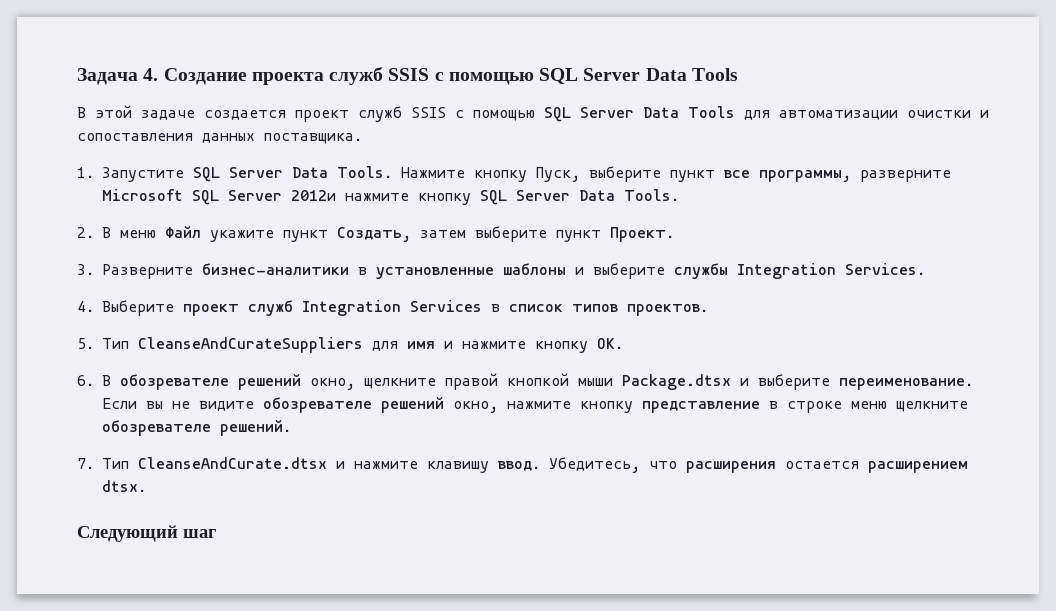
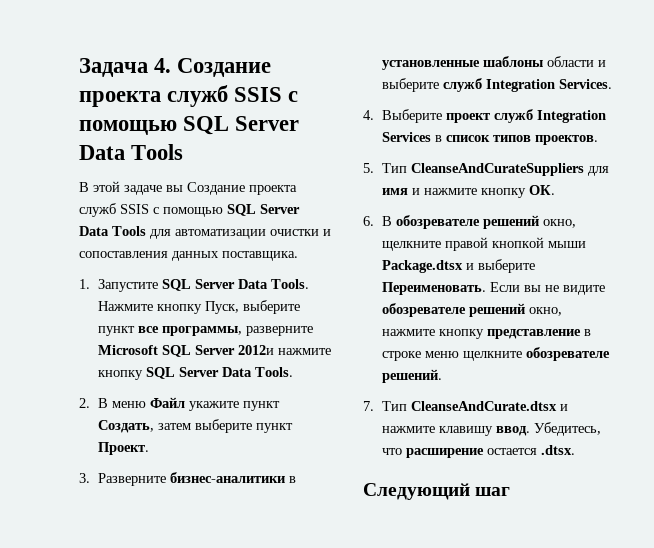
- В этой задаче создается проект служб SSIS с помощью SQL Server Data Tools для автоматизации очистки и сопоставления данных поставщика.
+ В этой задаче вы Создание проекта служб SSIS с помощью SQL Server Data Tools для автоматизации очистки и сопоставления данных поставщика.
- 3. Разверните бизнес-аналитики в установленные шаблоны и выберите службы Integration Services.
+ 3. Разверните бизнес-аналитики в установленные шаблоны области и выберите служб Integration Services.
- 6. В обозревателе решений окно, щелкните правой кнопкой мыши Package.dtsx и выберите переименование.
+ 6. В обозревателе решений окно, щелкните правой кнопкой мыши Package.dtsx и выберите Переименовать.
- Убедитесь, что расширения остается расширением dtsx.
+ Убедитесь, что расширение остается .dtsx.

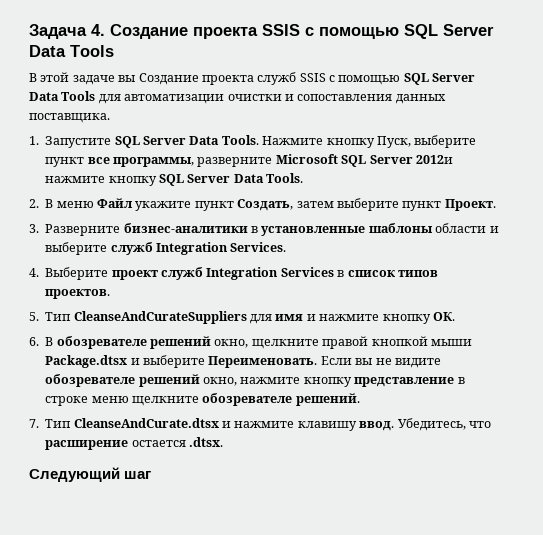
- Задача 4. Создание проекта служб SSIS с помощью SQL Server Data Tools
+ Задача 4. Создание проекта SSIS с помощью SQL Server Data Tools

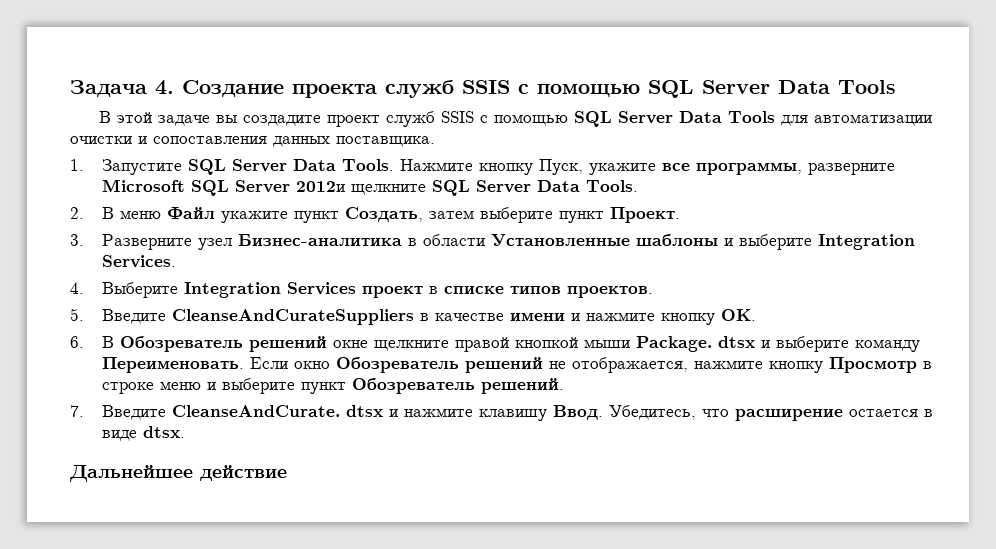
- Задача 4. Создание проекта SSIS с помощью SQL Server Data Tools
+ Задача 4. Создание проекта служб SSIS с помощью SQL Server Data Tools
- В этой задаче вы Создание проекта служб SSIS с помощью SQL Server Data Tools для автоматизации очистки и сопоставления данных поставщика.
+ В этой задаче вы создадите проект служб SSIS с помощью SQL Server Data Tools для автоматизации очистки и сопоставления данных поставщика.
- Нажмите кнопку Пуск, выберите пункт все программы, разверните Microsoft SQL Server 2012и нажмите кнопку SQL Server Data Tools.
+ Нажмите кнопку Пуск, укажите все программы, разверните Microsoft SQL Server 2012и щелкните SQL Server Data Tools.
- 3. Разверните бизнес-аналитики в установленные шаблоны области и выберите служб Integration Services.
+ 3. Разверните узел Бизнес-аналитика в области Установленные шаблоны и выберите Integration Services.
- 4. Выберите проект служб Integration Services в список типов проектов.
- 5. Тип CleanseAndCurateSuppliers для имя и нажмите кнопку ОК.
+ 4. Выберите Integration Services проект в списке типов проектов.
+ 5. Введите CleanseAndCurateSuppliers в качестве имени и нажмите кнопку ОК.
- 6. В обозревателе решений окно, щелкните правой кнопкой мыши Package.dtsx и выберите Переименовать.
+ 6. В Обозреватель решений окне щелкните правой кнопкой мыши Package. dtsx и выберите команду Переименовать.
- Если вы не видите обозревателе решений окно, нажмите кнопку представление в строке меню щелкните обозревателе решений.
+ Если окно Обозреватель решений не отображается, нажмите кнопку Просмотр в строке меню и выберите пункт Обозреватель решений.
- 7. Тип CleanseAndCurate.dtsx и нажмите клавишу ввод.
+ 7. Введите CleanseAndCurate. dtsx и нажмите клавишу Ввод.
- Убедитесь, что расширение остается .dtsx.
- Следующий шаг
+ Убедитесь, что расширение остается в виде dtsx.
+ Дальнейшее действие

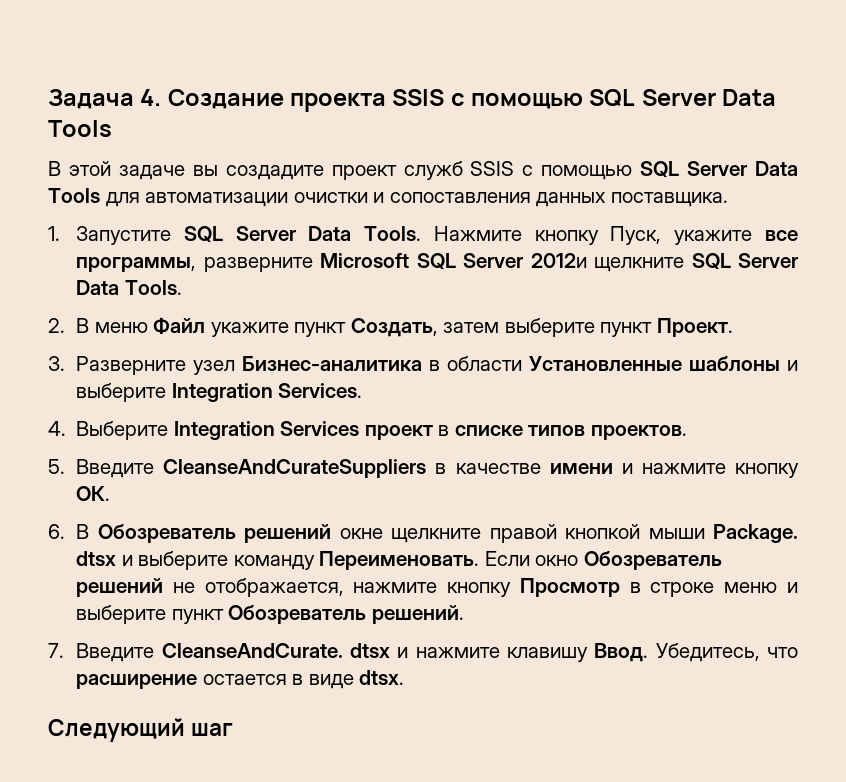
- Задача 4. Создание проекта служб SSIS с помощью SQL Server Data Tools
+ Задача 4. Создание проекта SSIS с помощью SQL Server Data Tools
- Дальнейшее действие
+ Следующий шаг

